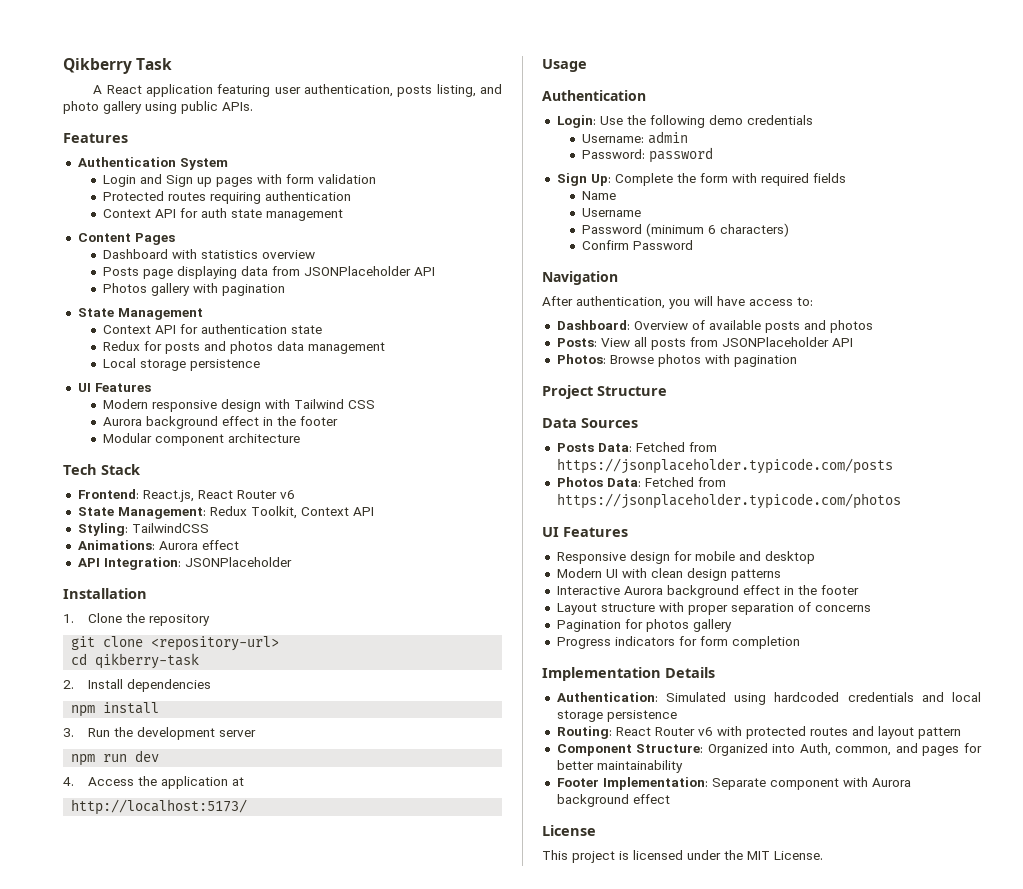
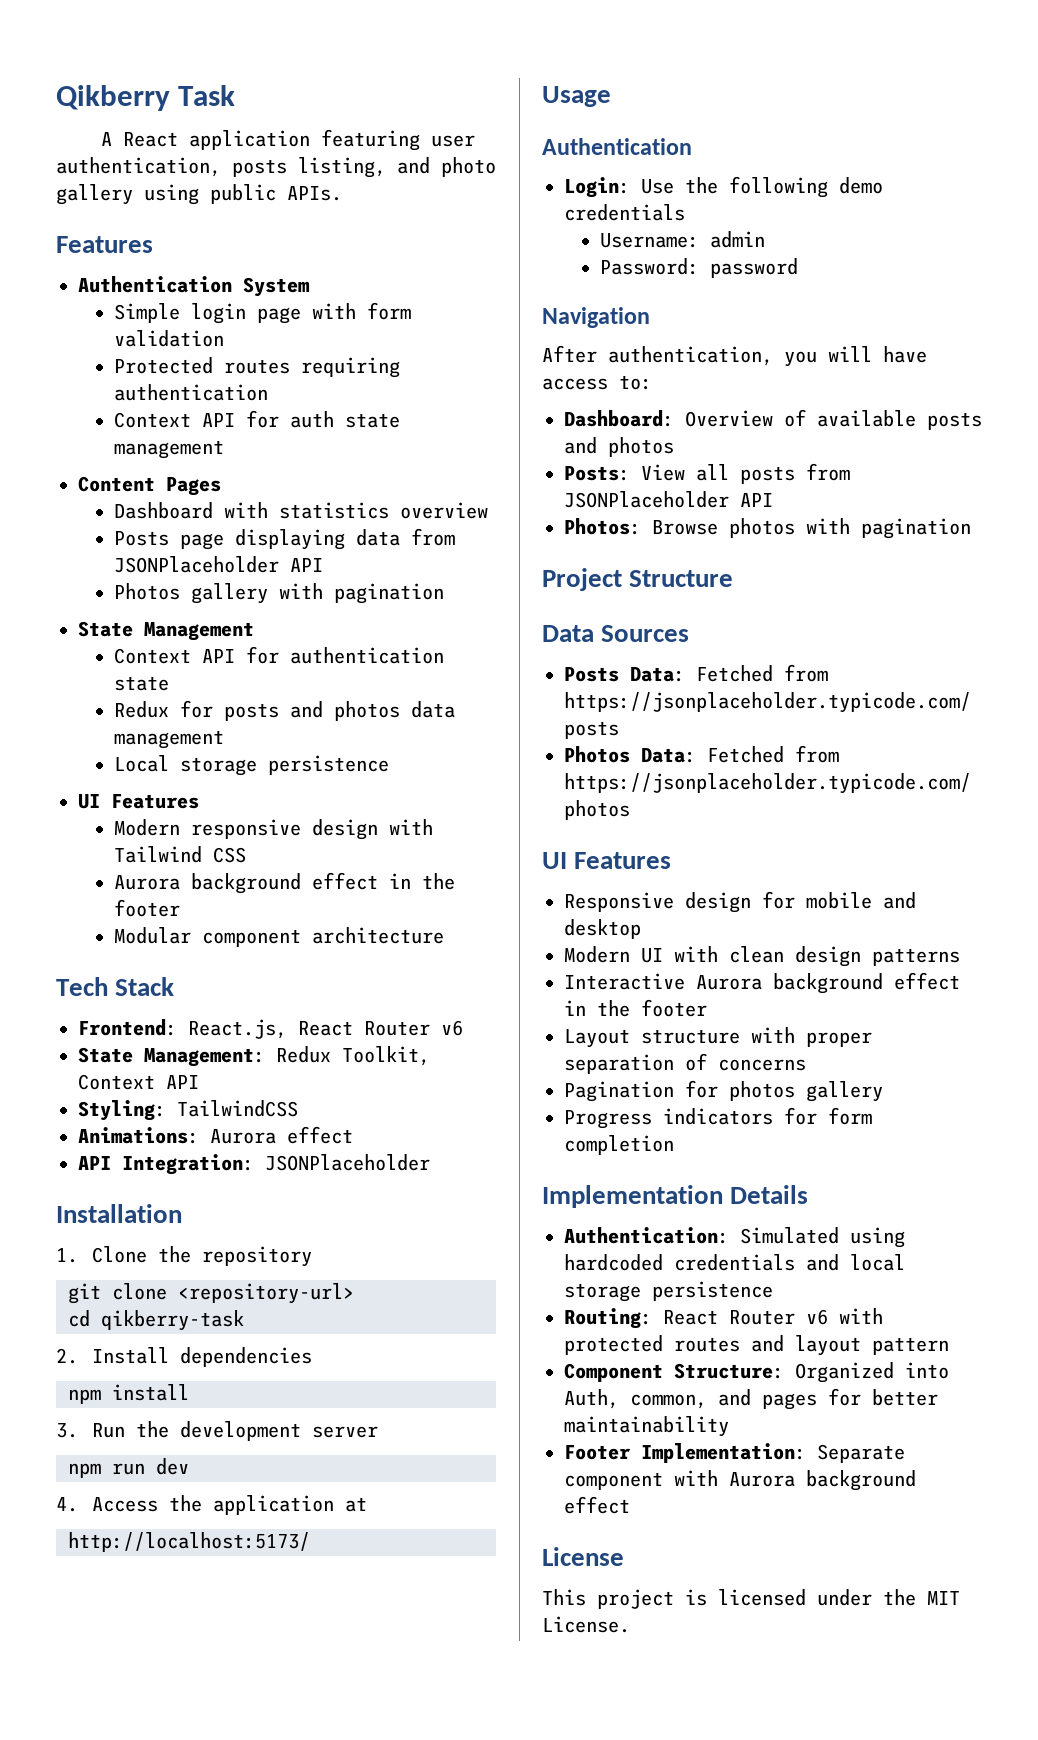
- Login and Sign up pages with form validation
+ Simple login page with form validation
- Sign Up: Complete the form with required fields
- Name
- Username
- Password (minimum 6 characters)
- Confirm Password

